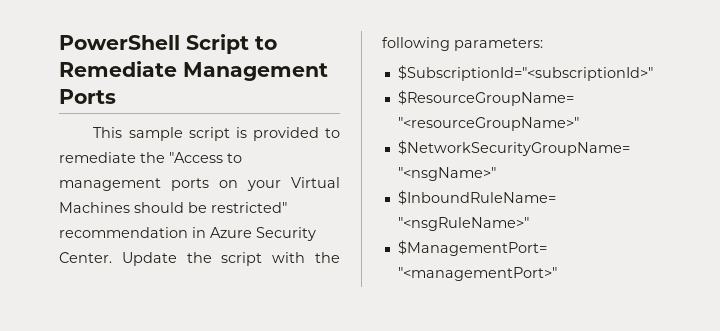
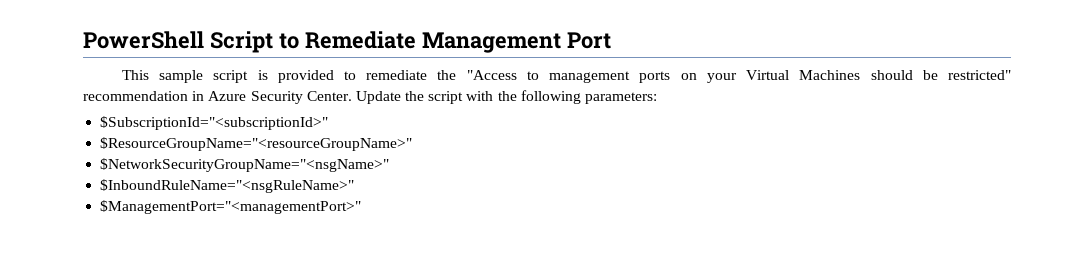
- PowerShell Script to Remediate Management Ports
+ PowerShell Script to Remediate Management Port

